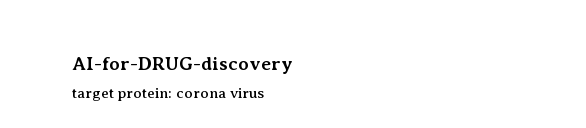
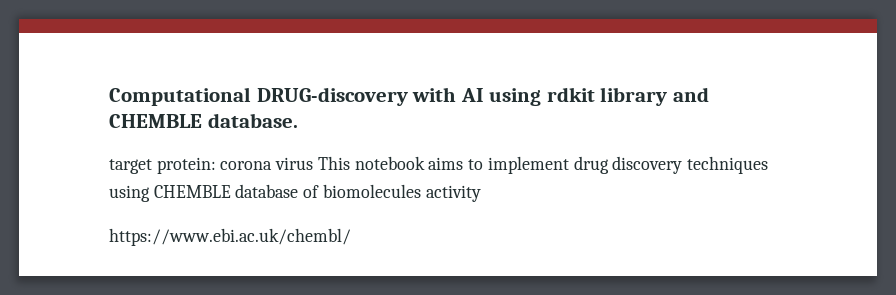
- AI-for-DRUG-discovery
- target protein: corona virus
+ Computational DRUG-discovery with AI using rdkit library and CHEMBLE database.
+ target protein: corona virus This notebook aims to implement drug discovery techniques using CHEMBLE database of biomolecules activity
+ https://www.ebi.ac.uk/chembl/

